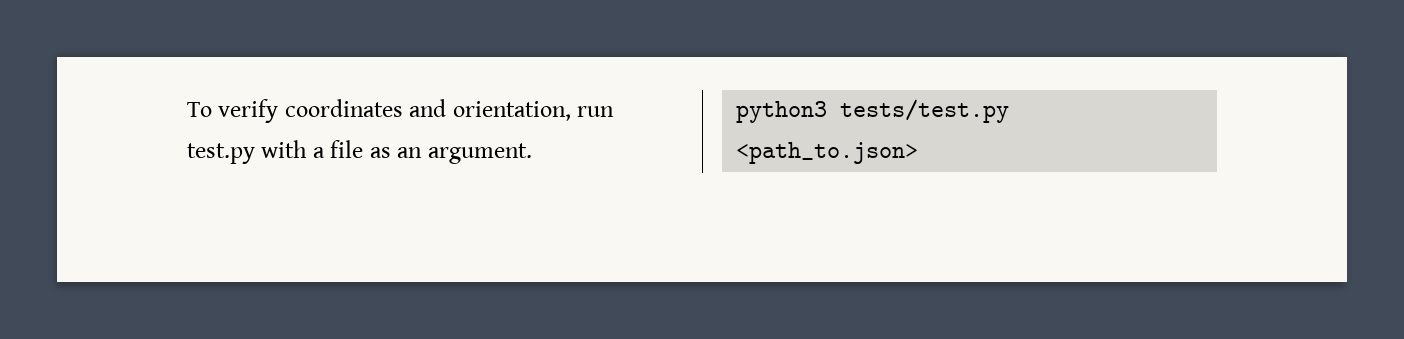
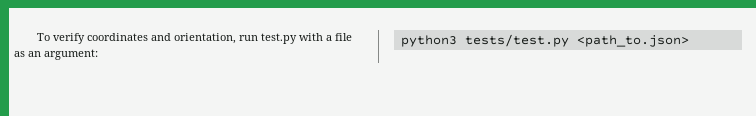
- To verify coordinates and orientation, run test.py with a file as an argument.
+ To verify coordinates and orientation, run test.py with a file as an argument:

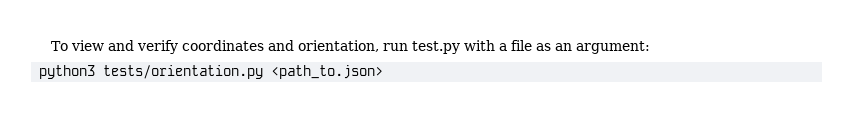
- To verify coordinates and orientation, run test.py with a file as an argument:
+ To view and verify coordinates and orientation, run test.py with a file as an argument:
- python3 tests/test.py <path_to.json>
+ python3 tests/orientation.py <path_to.json>

